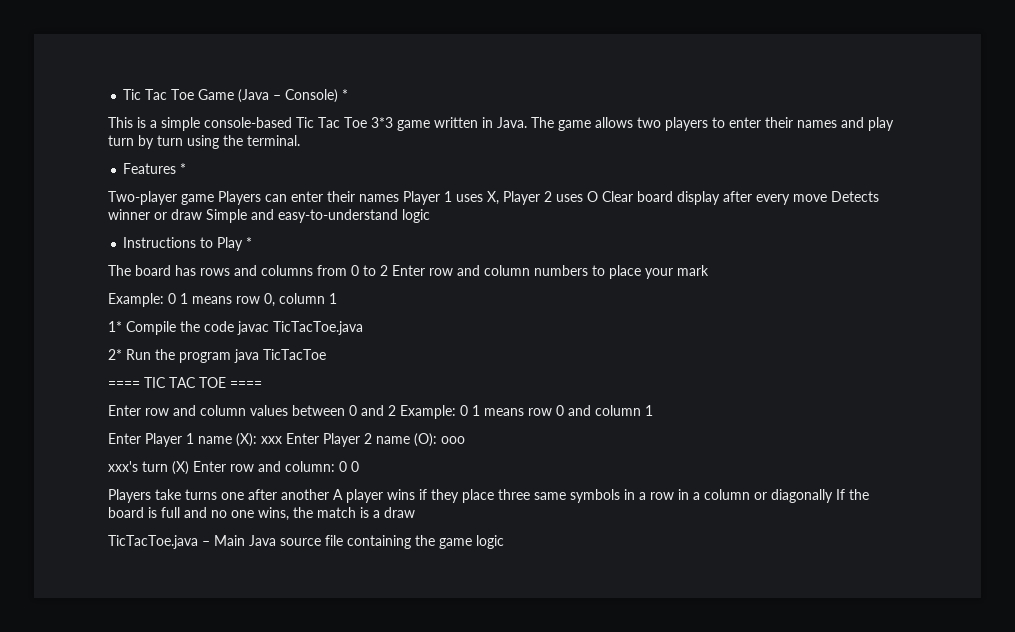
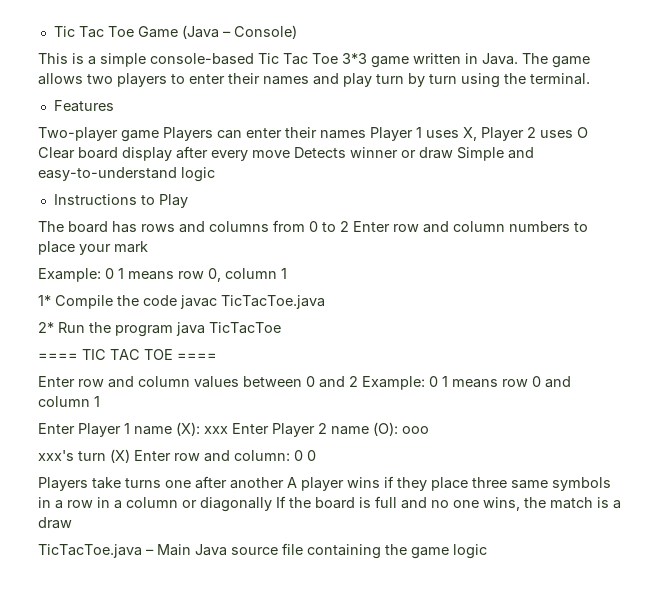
- Tic Tac Toe Game (Java – Console) *
+ Tic Tac Toe Game (Java – Console)
- Features *
+ Features
- Instructions to Play *
+ Instructions to Play

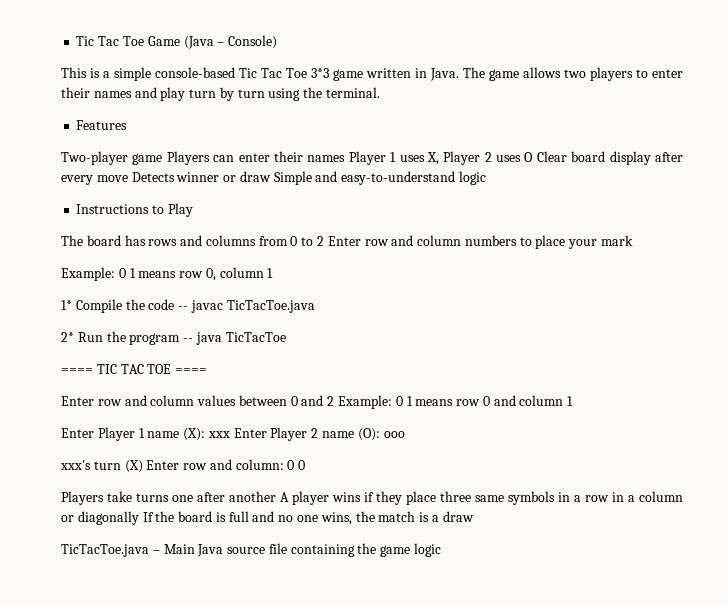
- 1* Compile the code javac TicTacToe.java
+ 1* Compile the code -- javac TicTacToe.java
- 2* Run the program java TicTacToe
+ 2* Run the program -- java TicTacToe

